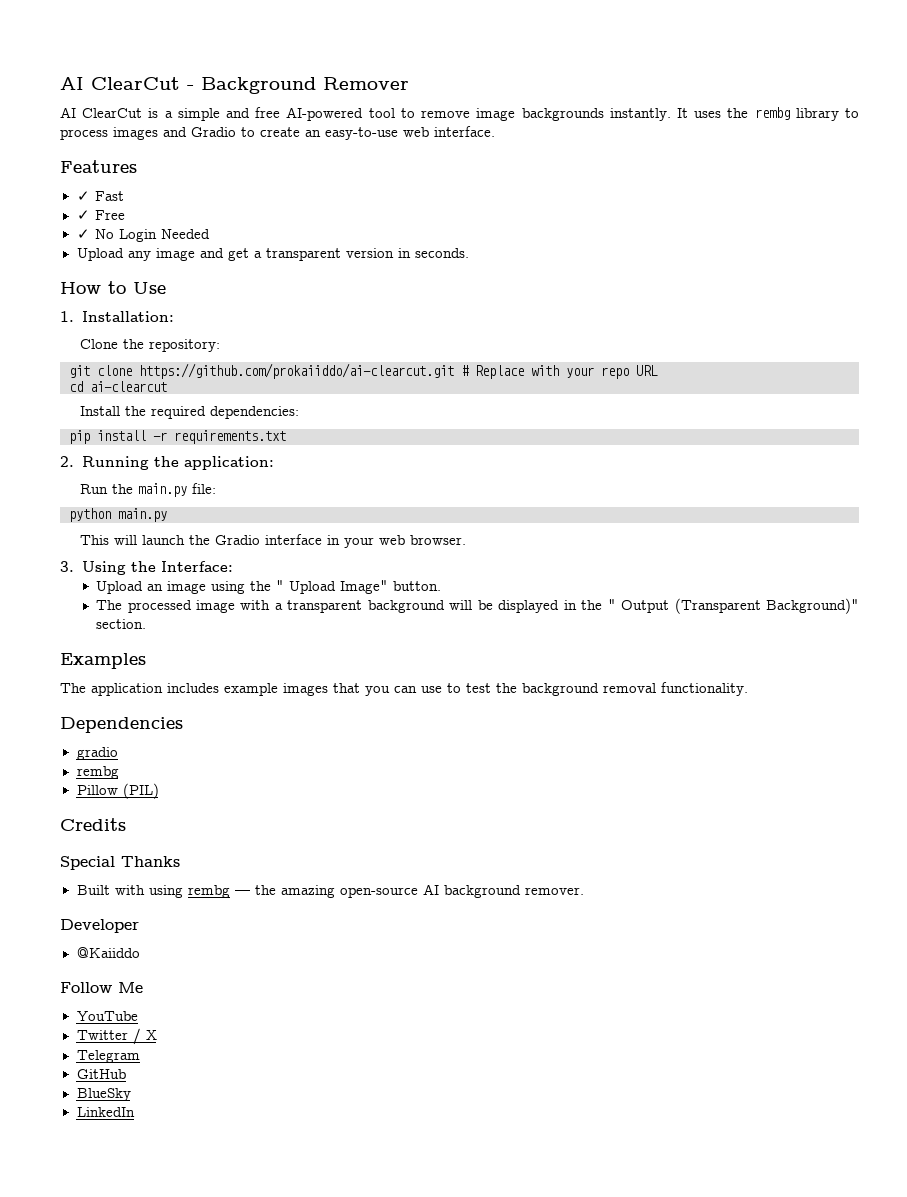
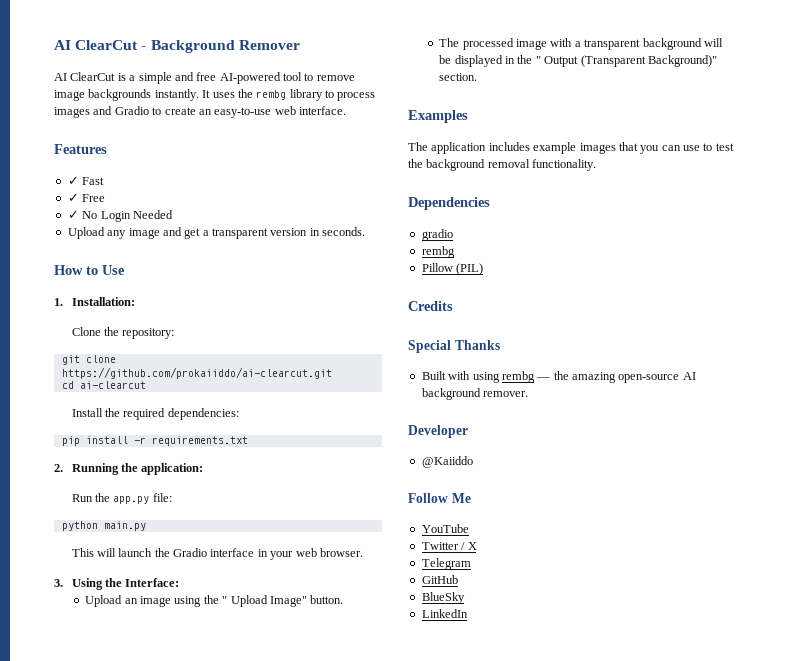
- git clone https://github.com/prokaiiddo/ai-clearcut.git # Replace with your repo URL
+ git clone https://github.com/prokaiiddo/ai-clearcut.git
- Run the main.py file:
+ Run the app.py file:

